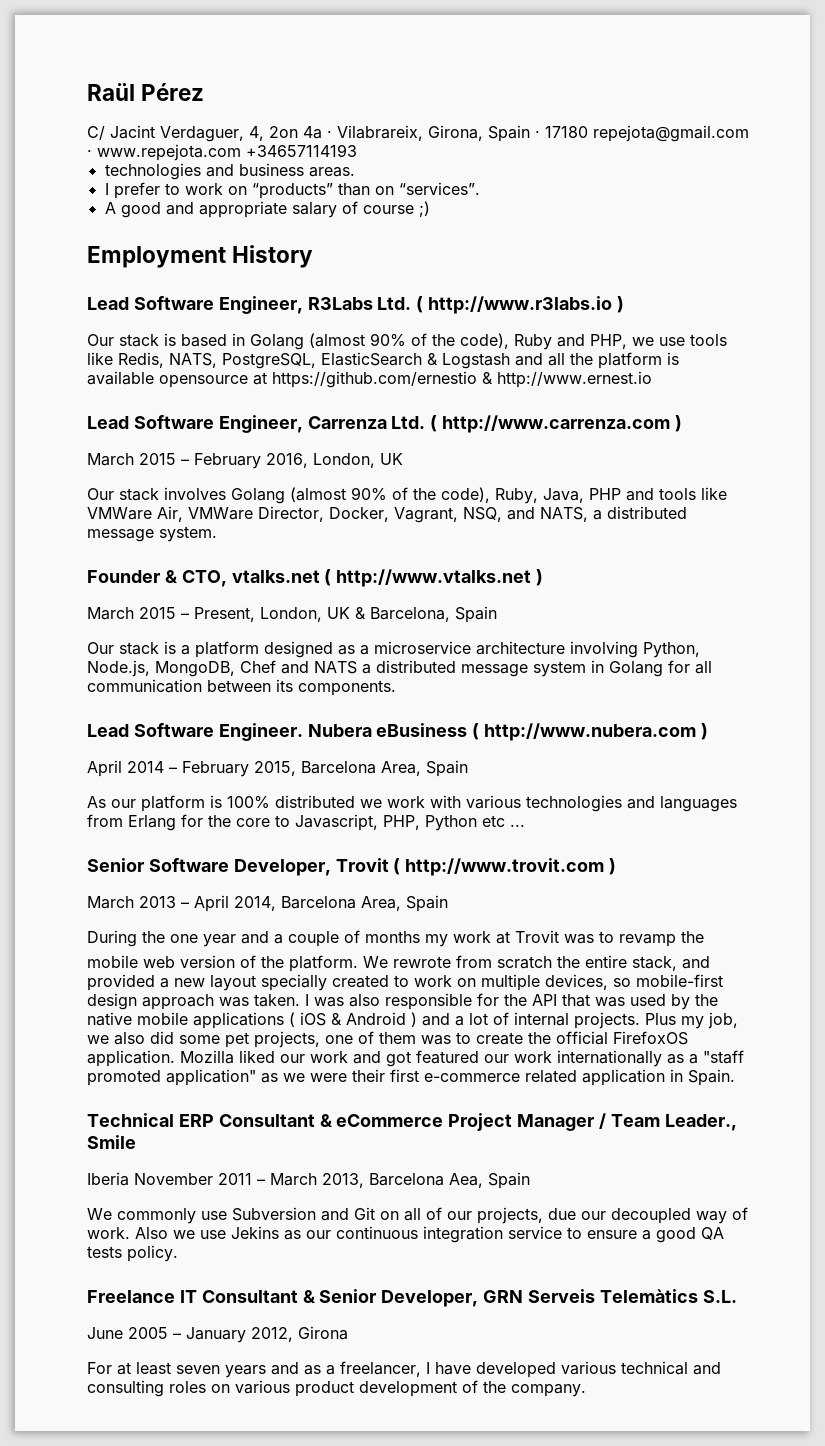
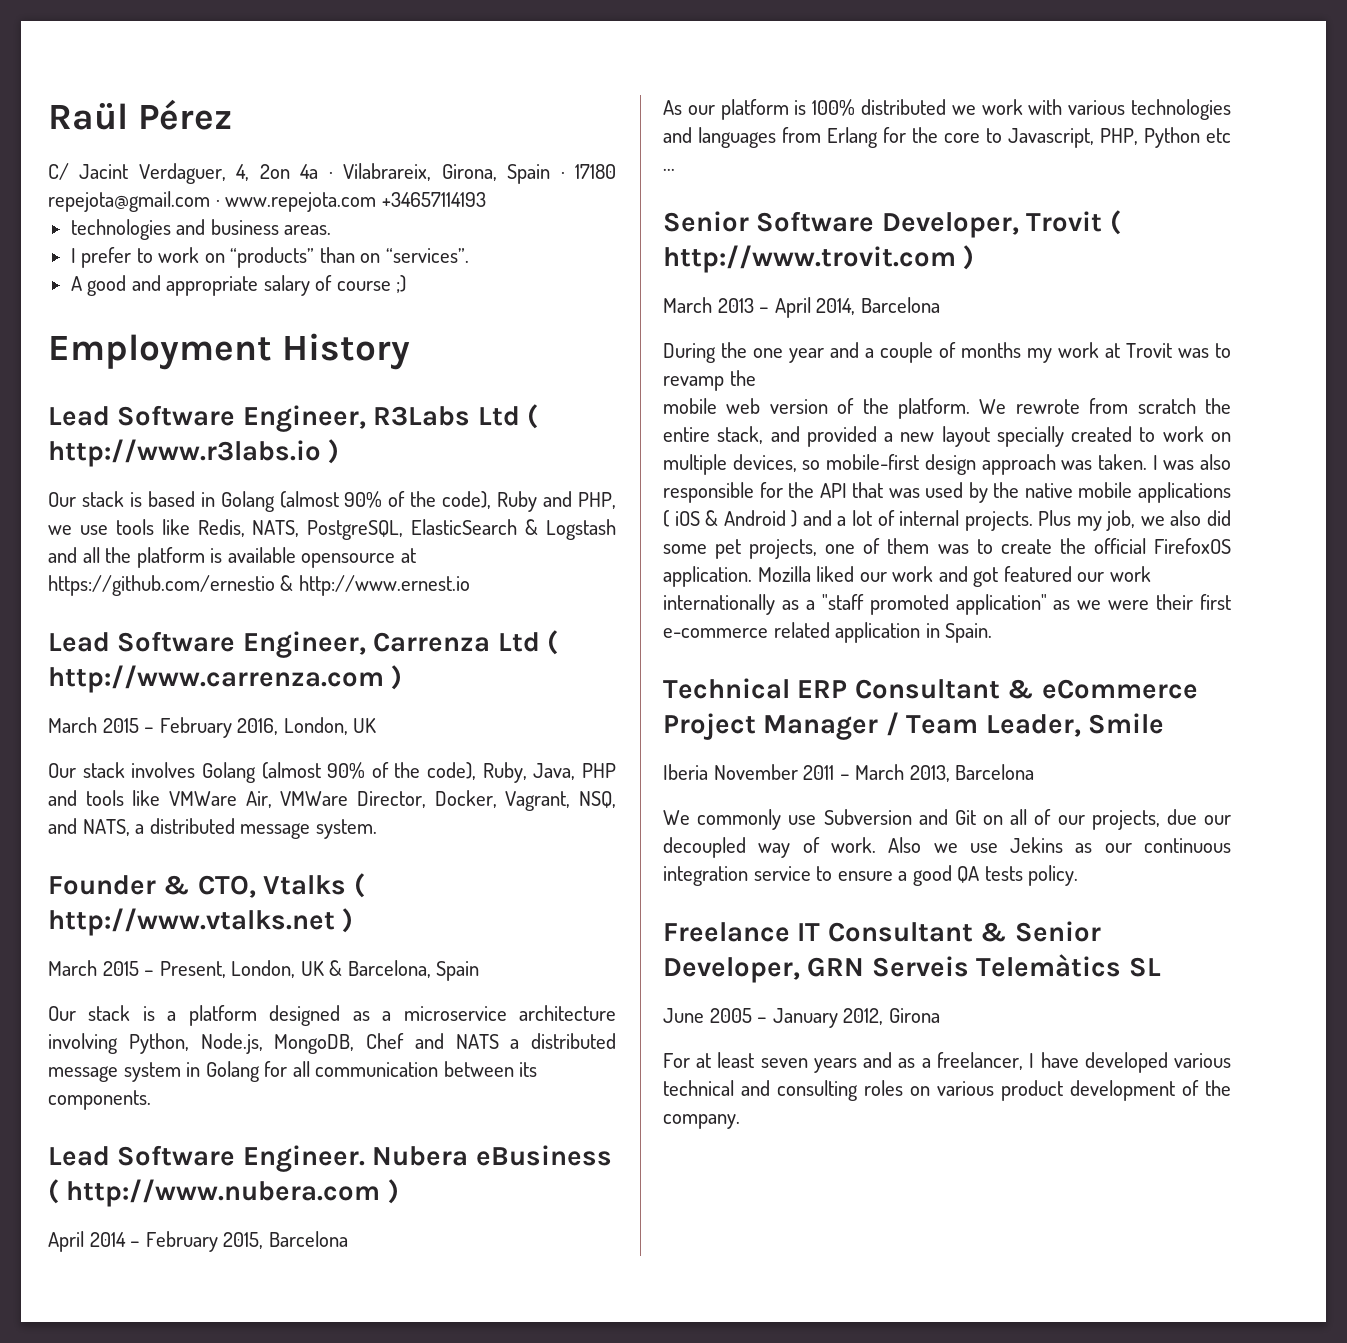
- Lead Software Engineer, R3Labs Ltd. ( http://www.r3labs.io )
+ Lead Software Engineer, R3Labs Ltd ( http://www.r3labs.io )
- Lead Software Engineer, Carrenza Ltd. ( http://www.carrenza.com )
+ Lead Software Engineer, Carrenza Ltd ( http://www.carrenza.com )
- Founder & CTO, vtalks.net ( http://www.vtalks.net )
+ Founder & CTO, Vtalks ( http://www.vtalks.net )
- April 2014 – February 2015, Barcelona Area, Spain
+ April 2014 – February 2015, Barcelona
- March 2013 – April 2014, Barcelona Area, Spain
+ March 2013 – April 2014, Barcelona
- Technical ERP Consultant & eCommerce Project Manager / Team Leader., Smile
+ Technical ERP Consultant & eCommerce Project Manager / Team Leader, Smile
- Iberia November 2011 – March 2013, Barcelona Aea, Spain
+ Iberia November 2011 – March 2013, Barcelona
- Freelance IT Consultant & Senior Developer, GRN Serveis Telemàtics S.L.
+ Freelance IT Consultant & Senior Developer, GRN Serveis Telemàtics SL

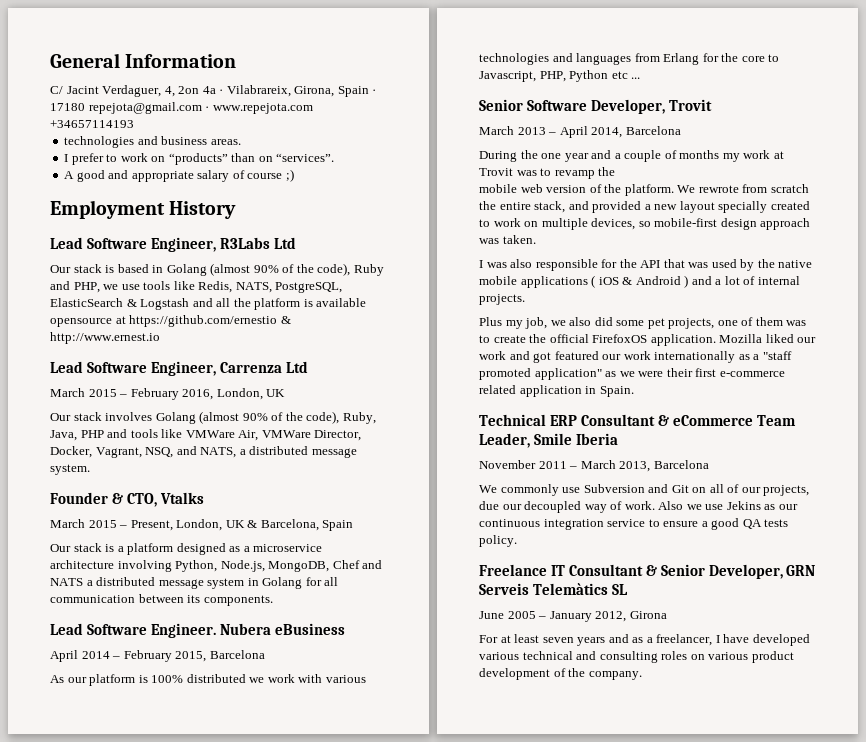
- Raül Pérez
+ General Information
- Lead Software Engineer, R3Labs Ltd ( http://www.r3labs.io )
+ Lead Software Engineer, R3Labs Ltd
- Lead Software Engineer, Carrenza Ltd ( http://www.carrenza.com )
+ Lead Software Engineer, Carrenza Ltd
- Founder & CTO, Vtalks ( http://www.vtalks.net )
+ Founder & CTO, Vtalks
- Nubera eBusiness ( http://www.nubera.com )
+ Nubera eBusiness
- Senior Software Developer, Trovit ( http://www.trovit.com )
+ Senior Software Developer, Trovit
- We rewrote from scratch the entire stack, and provided a new layout specially created to work on multiple devices, so mobile-first design approach was taken. I was also responsible for the API that was used by the native mobile applications ( iOS & Android ) and a lot of internal projects. Plus my job, we also did some pet projects, one of them was to create the official FirefoxOS application.
+ We rewrote from scratch the entire stack, and provided a new layout specially created to work on multiple devices, so mobile-first design approach was taken.
+ I was also responsible for the API that was used by the native mobile applications ( iOS & Android ) and a lot of internal projects.
+ Plus my job, we also did some pet projects, one of them was to create the official FirefoxOS application.
- Technical ERP Consultant & eCommerce Project Manager / Team Leader, Smile
- Iberia November 2011 – March 2013, Barcelona
+ Technical ERP Consultant & eCommerce Team Leader, Smile Iberia
+ November 2011 – March 2013, Barcelona

